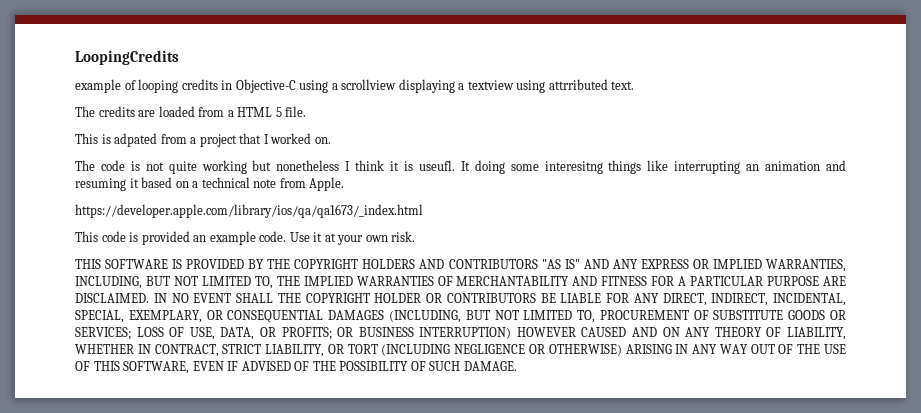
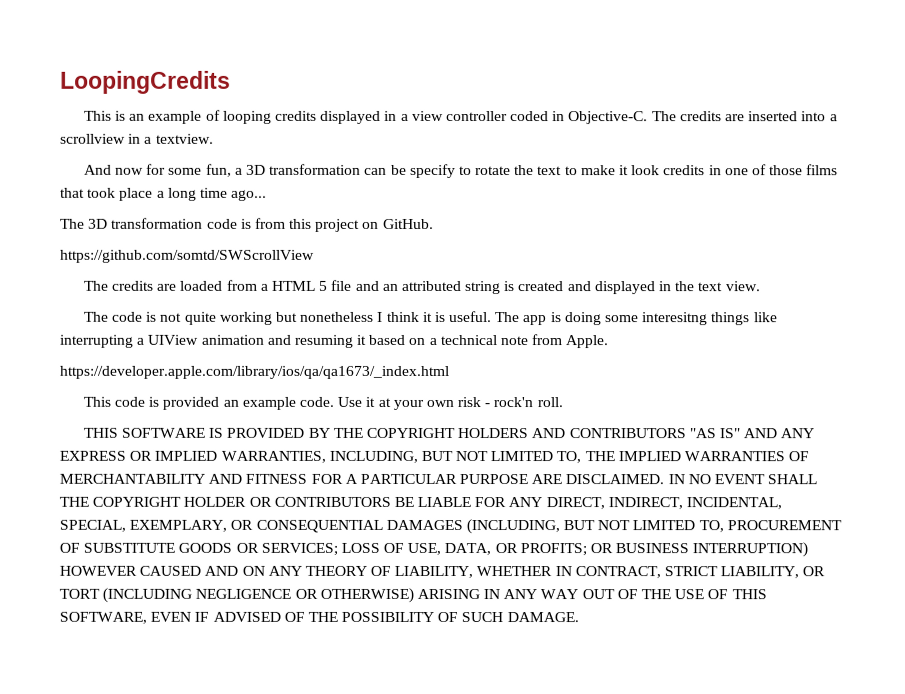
- example of looping credits in Objective-C using a scrollview displaying a textview using attrributed text.
+ This is an example of looping credits displayed in a view controller coded in Objective-C. The credits are inserted into a scrollview in a textview.
+ And now for some fun, a 3D transformation can be specify to rotate the text to make it look credits in one of those films that took place a long time ago...
+ The 3D transformation code is from this project on GitHub.
+ https://github.com/somtd/SWScrollView
- The credits are loaded from a HTML 5 file.
- This is adpated from a project that I worked on.
+ The credits are loaded from a HTML 5 file and an attributed string is created and displayed in the text view.
- The code is not quite working but nonetheless I think it is useufl. It doing some interesitng things like interrupting an animation and resuming it based on a technical note from Apple.
+ The code is not quite working but nonetheless I think it is useful. The app is doing some interesitng things like interrupting a UIView animation and resuming it based on a technical note from Apple.
- Use it at your own risk.
+ Use it at your own risk - rock'n roll.

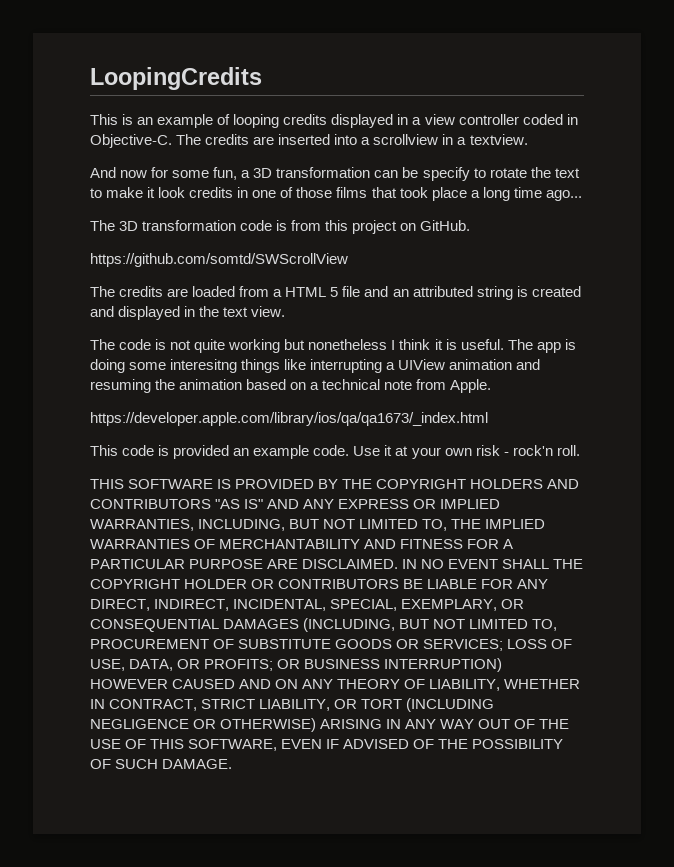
- The app is doing some interesitng things like interrupting a UIView animation and resuming it based on a technical note from Apple.
+ The app is doing some interesitng things like interrupting a UIView animation and resuming the animation based on a technical note from Apple.

